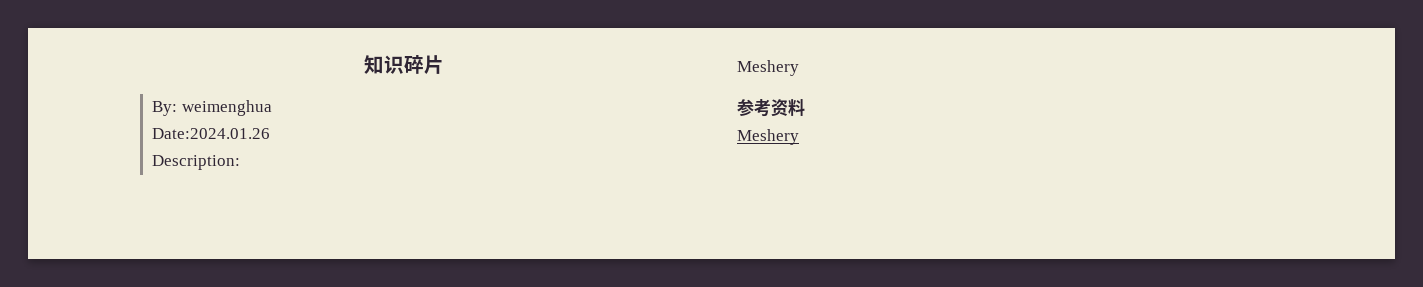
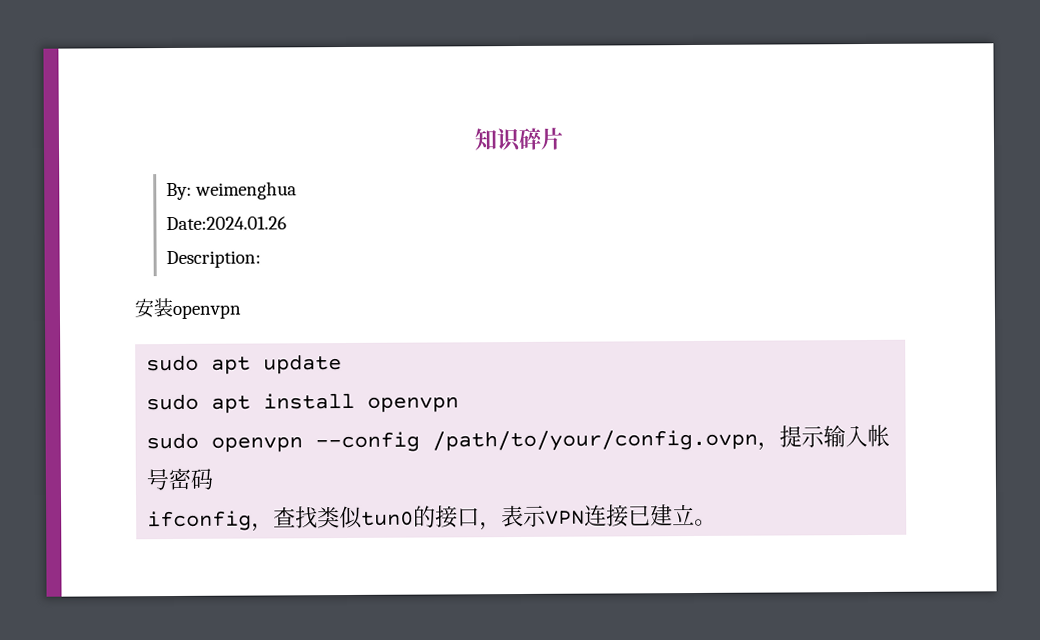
  Description:
- Meshery
- 参考资料
- Meshery
+ 安装openvpn
+ sudo apt update
+ sudo apt install openvpn
+ sudo openvpn --config /path/to/your/config.ovpn，提示输入帐号密码
+ ifconfig，查找类似tun0的接口，表示VPN连接已建立。

